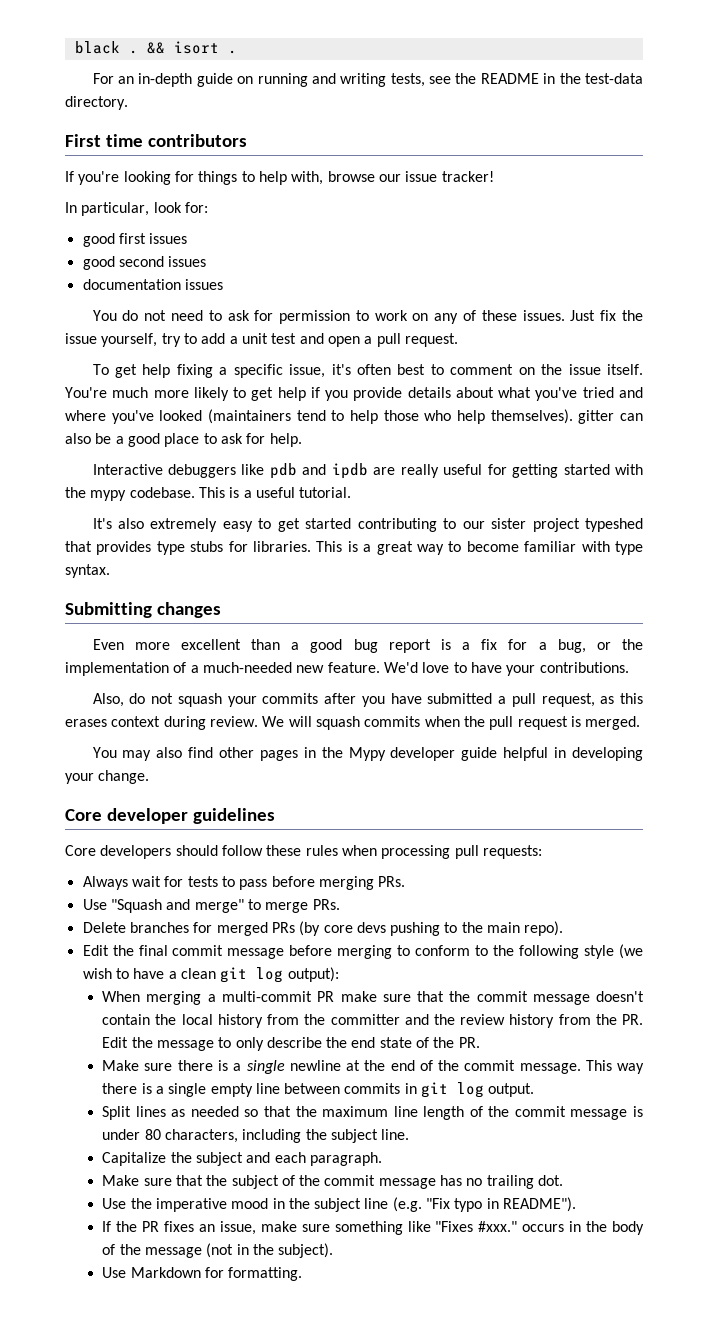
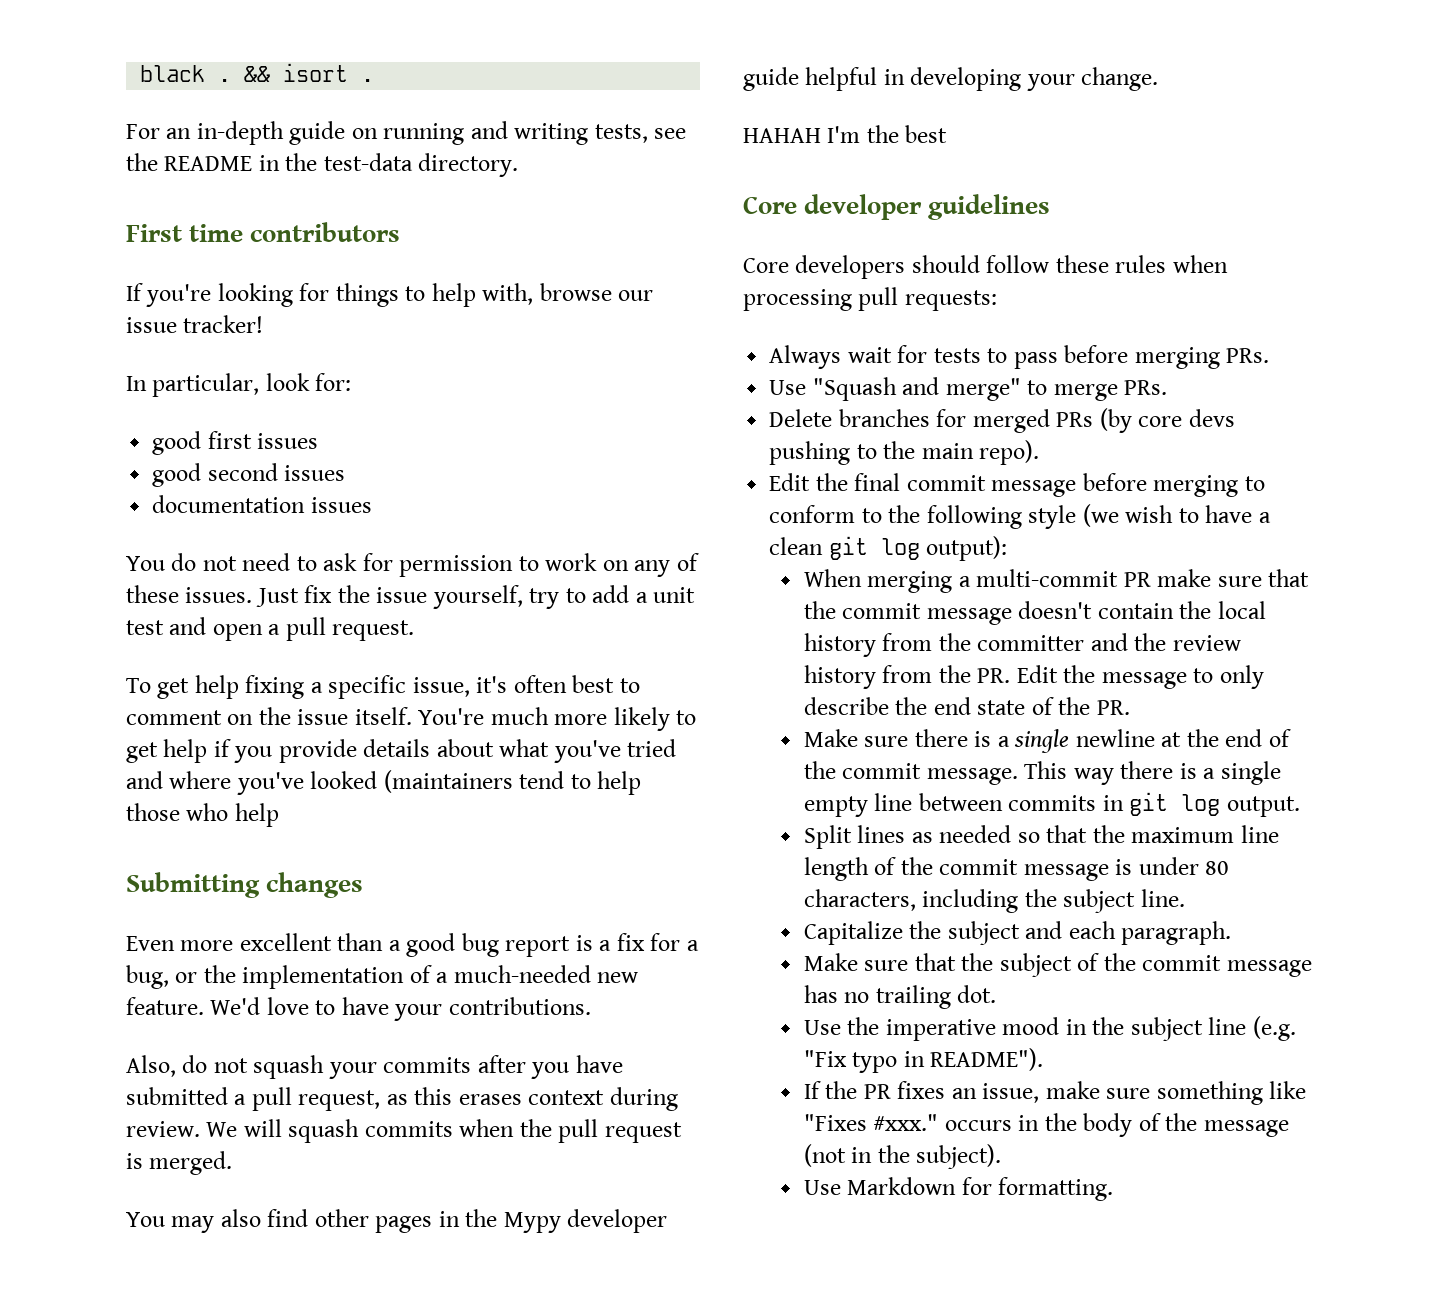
- You're much more likely to get help if you provide details about what you've tried and where you've looked (maintainers tend to help those who help themselves). gitter can also be a good place to ask for help.
- Interactive debuggers like pdb and ipdb are really useful for getting started with the mypy codebase. This is a useful tutorial.
- It's also extremely easy to get started contributing to our sister project typeshed that provides type stubs for libraries. This is a great way to become familiar with type syntax.
+ You're much more likely to get help if you provide details about what you've tried and where you've looked (maintainers tend to help those who help
+ HAHAH I'm the best

